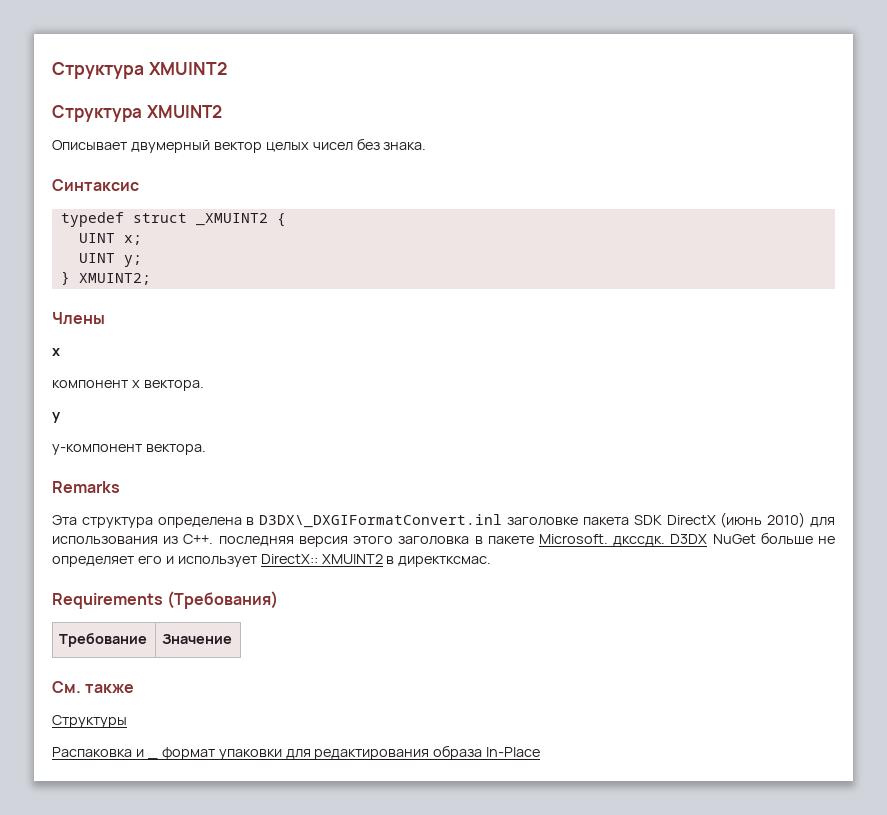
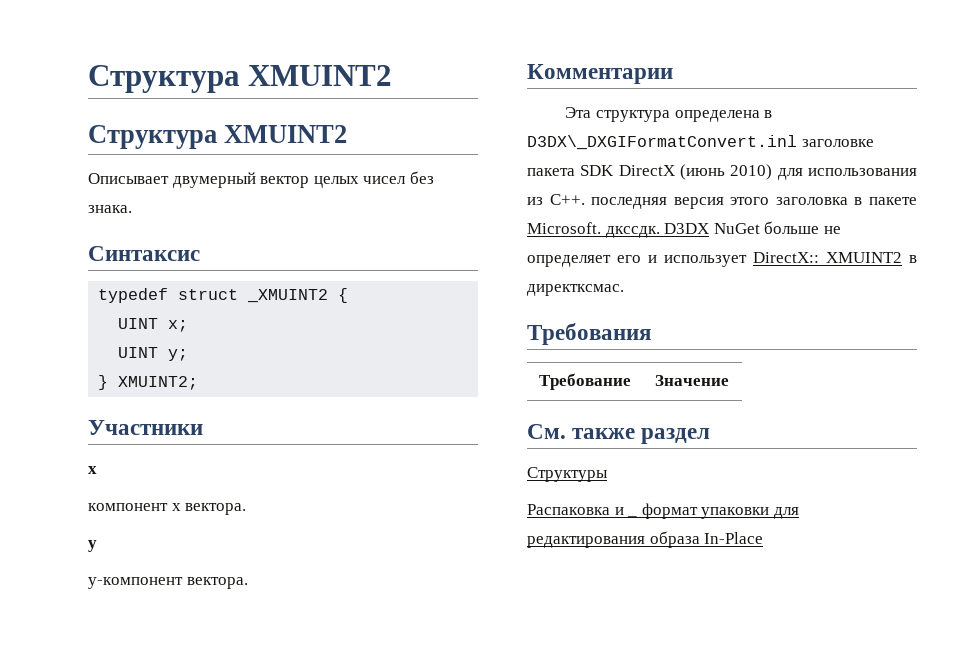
- Члены
+ Участники
- Remarks
+ Комментарии
- Requirements (Требования)
+ Требования
- См. также
+ См. также раздел

